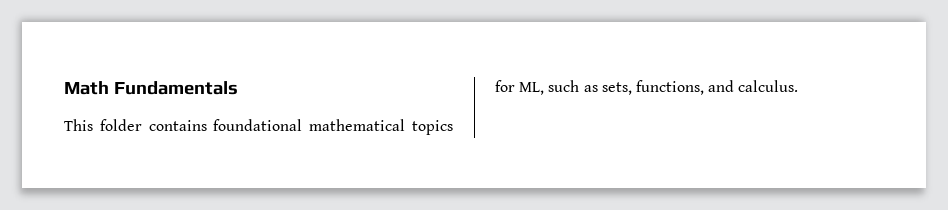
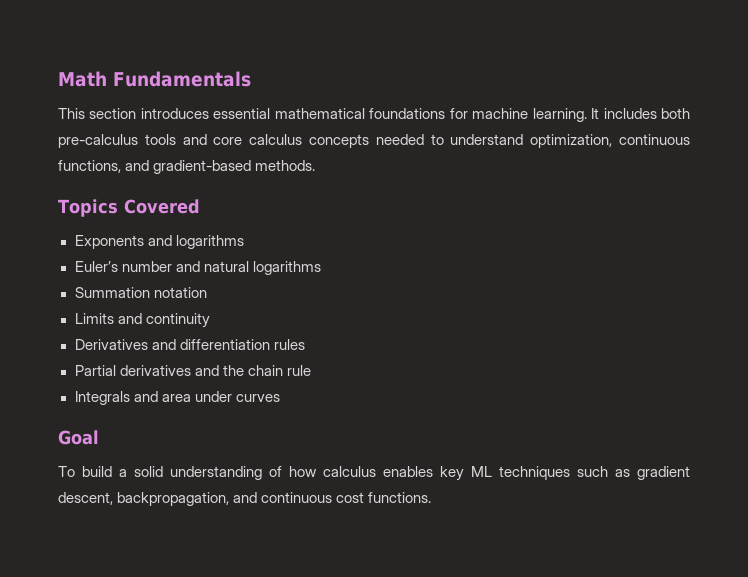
- This folder contains foundational mathematical topics for ML, such as sets, functions, and calculus.
+ This section introduces essential mathematical foundations for machine learning. It includes both pre-calculus tools and core calculus concepts needed to understand optimization, continuous functions, and gradient-based methods.
+ Topics Covered
+ Exponents and logarithms
+ Euler’s number and natural logarithms
+ Summation notation
+ Limits and continuity
+ Derivatives and differentiation rules
+ Partial derivatives and the chain rule
+ Integrals and area under curves
+ Goal
+ To build a solid understanding of how calculus enables key ML techniques such as gradient descent, backpropagation, and continuous cost functions.

